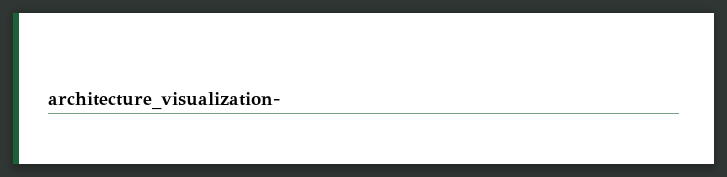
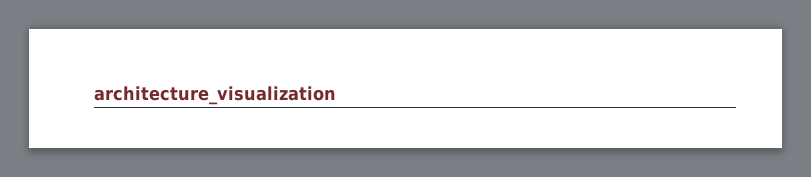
- architecture_visualization-
+ architecture_visualization

